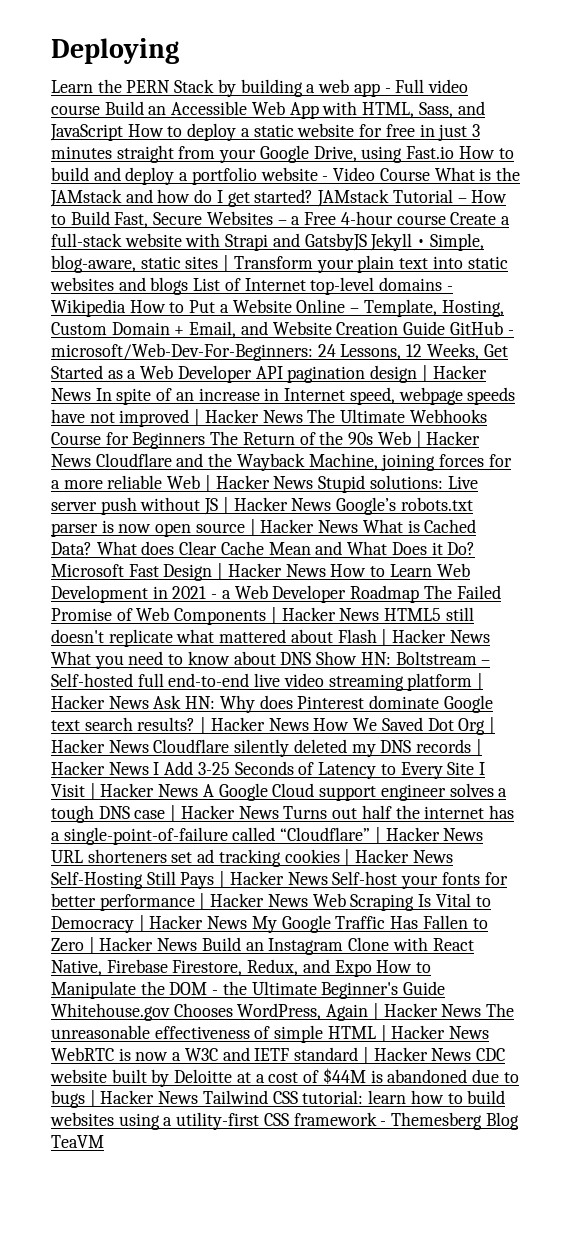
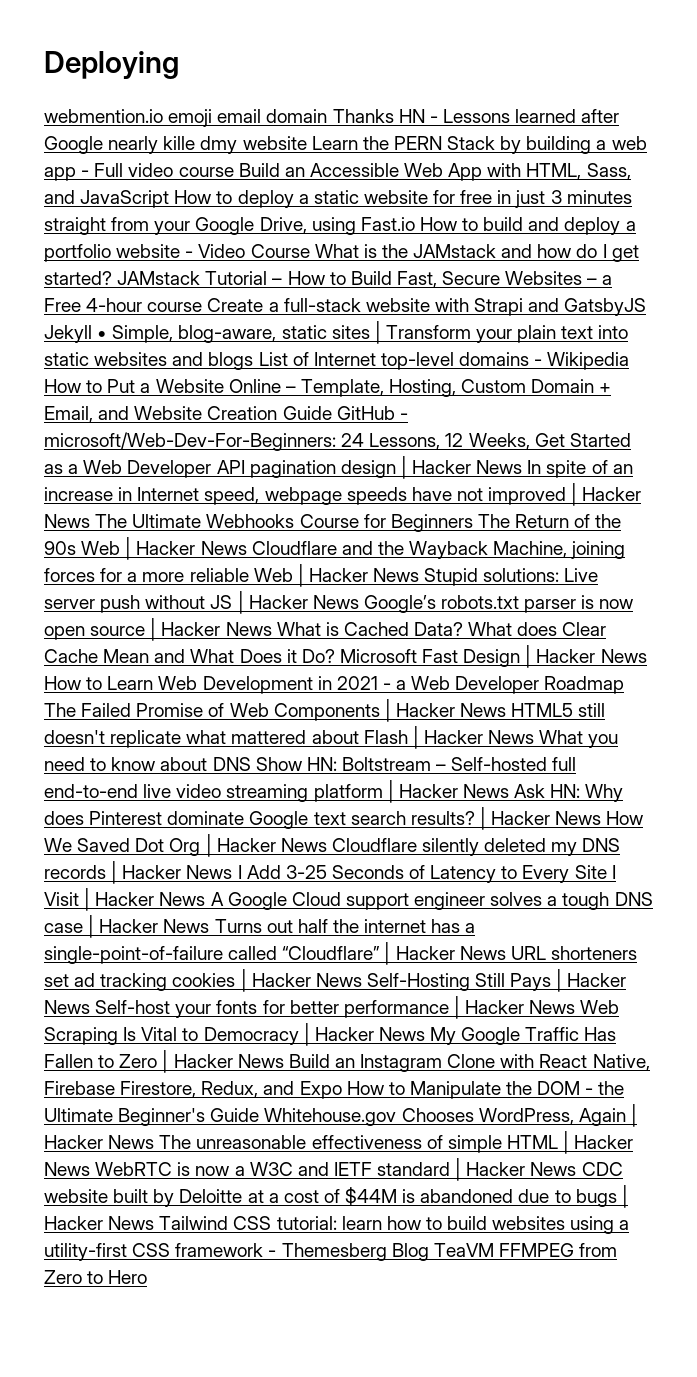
- Learn the PERN Stack by building a web app - Full video course Build an Accessible Web App with HTML, Sass, and JavaScript How to deploy a static website for free in just 3 minutes straight from your Google Drive, using Fast.io How to build and deploy a portfolio website - Video Course What is the JAMstack and how do I get started?
+ webmention.io emoji email domain Thanks HN - Lessons learned after Google nearly kille dmy website Learn the PERN Stack by building a web app - Full video course Build an Accessible Web App with HTML, Sass, and JavaScript How to deploy a static website for free in just 3 minutes straight from your Google Drive, using Fast.io How to build and deploy a portfolio website - Video Course What is the JAMstack and how do I get started?
- learn how to build websites using a utility-first CSS framework - Themesberg Blog TeaVM
+ learn how to build websites using a utility-first CSS framework - Themesberg Blog TeaVM FFMPEG from Zero to Hero

